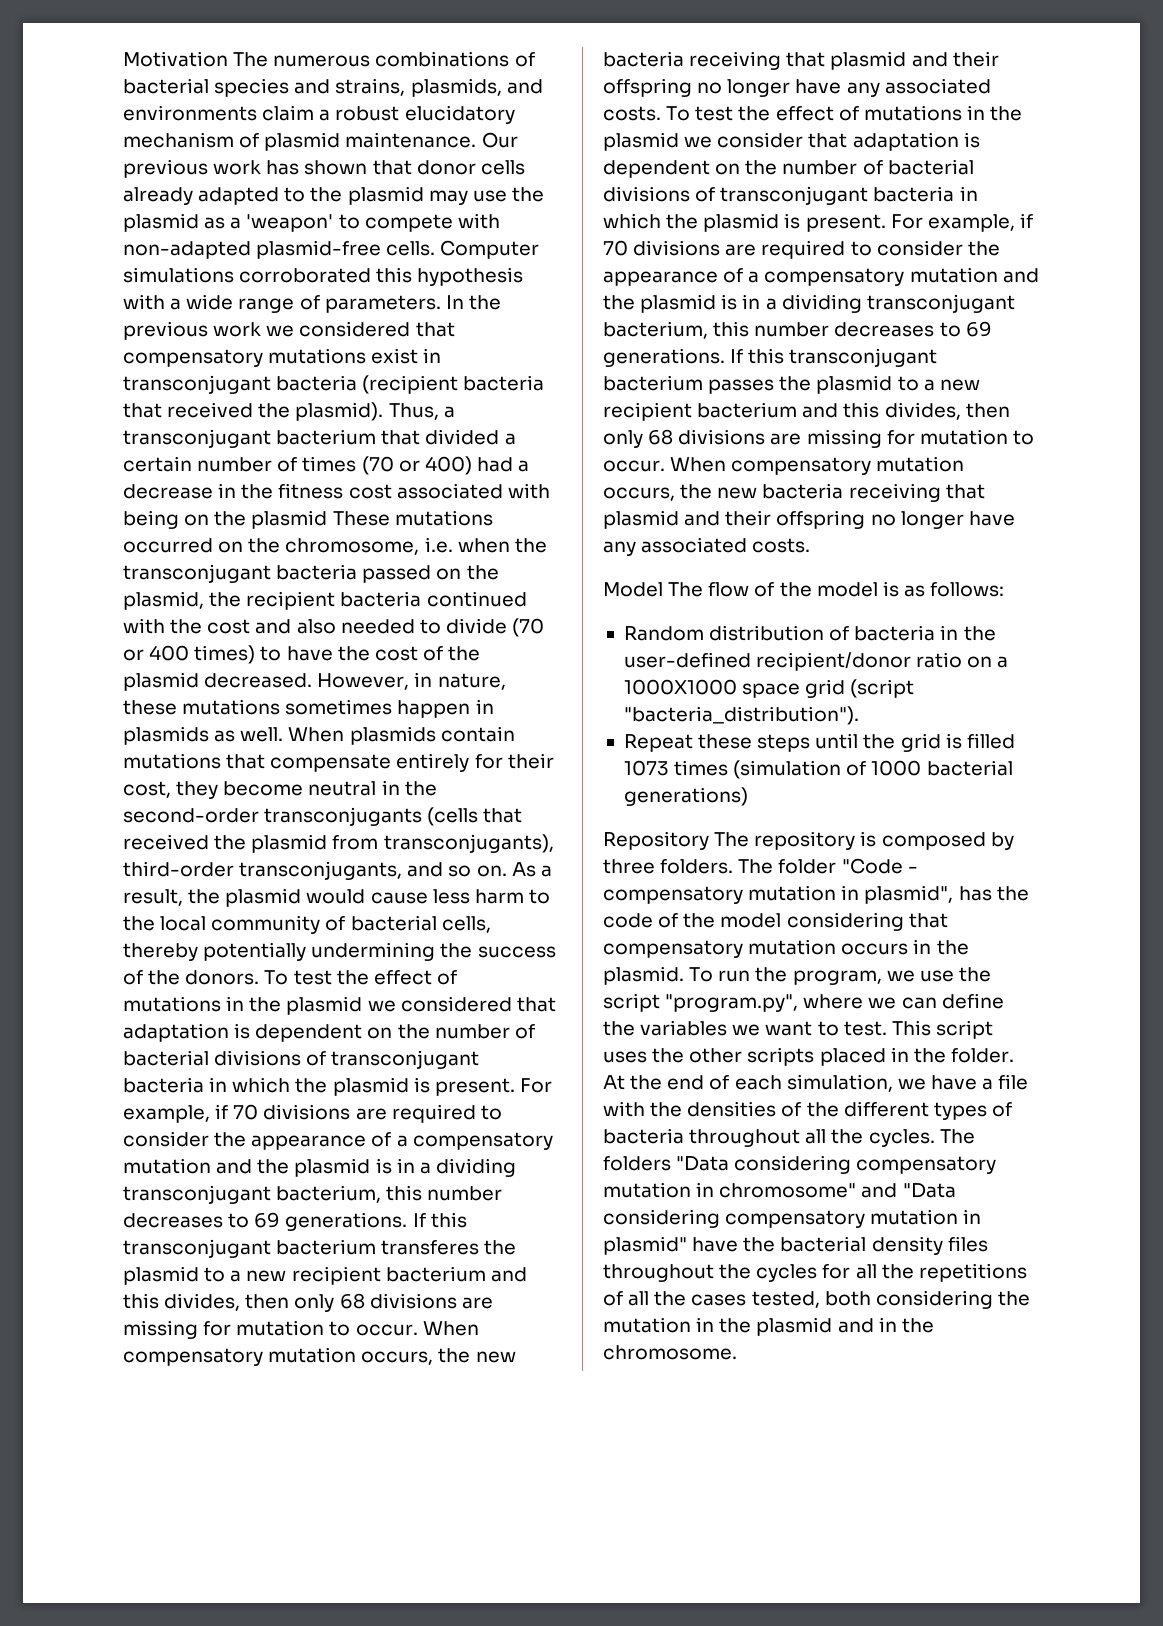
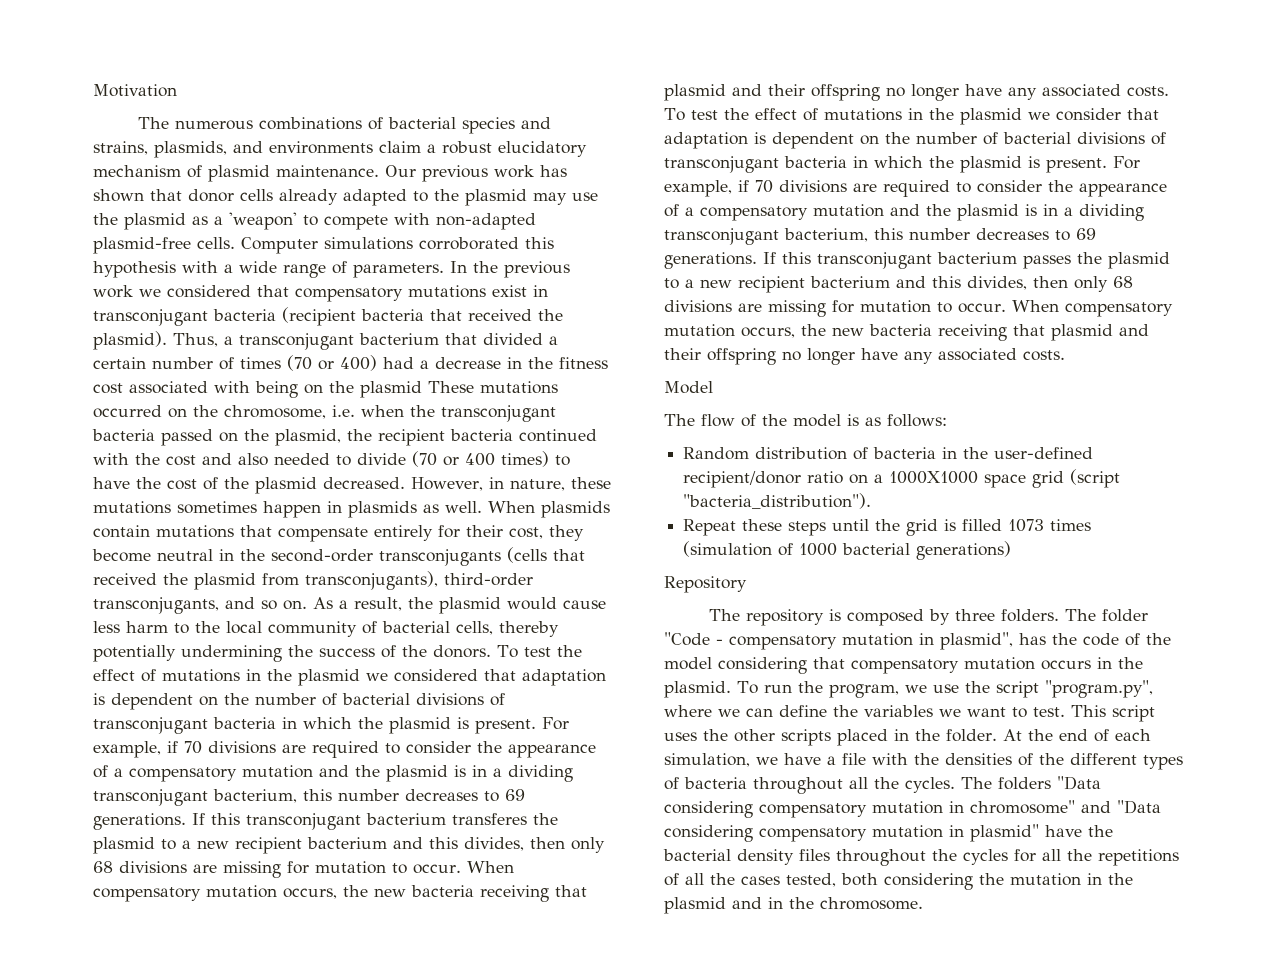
- Motivation The numerous combinations of bacterial species and strains, plasmids, and environments claim a robust elucidatory mechanism of plasmid maintenance.
+ Motivation
+ The numerous combinations of bacterial species and strains, plasmids, and environments claim a robust elucidatory mechanism of plasmid maintenance.
- Model The flow of the model is as follows:
+ Model
+ The flow of the model is as follows:
- Repository The repository is composed by three folders.
+ Repository
+ The repository is composed by three folders.

